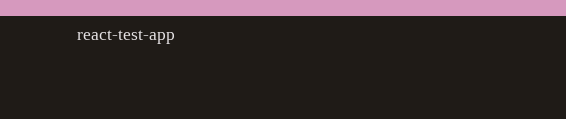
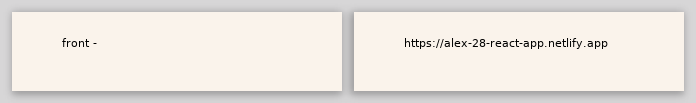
- react-test-app
+ front - https://alex-28-react-app.netlify.app

